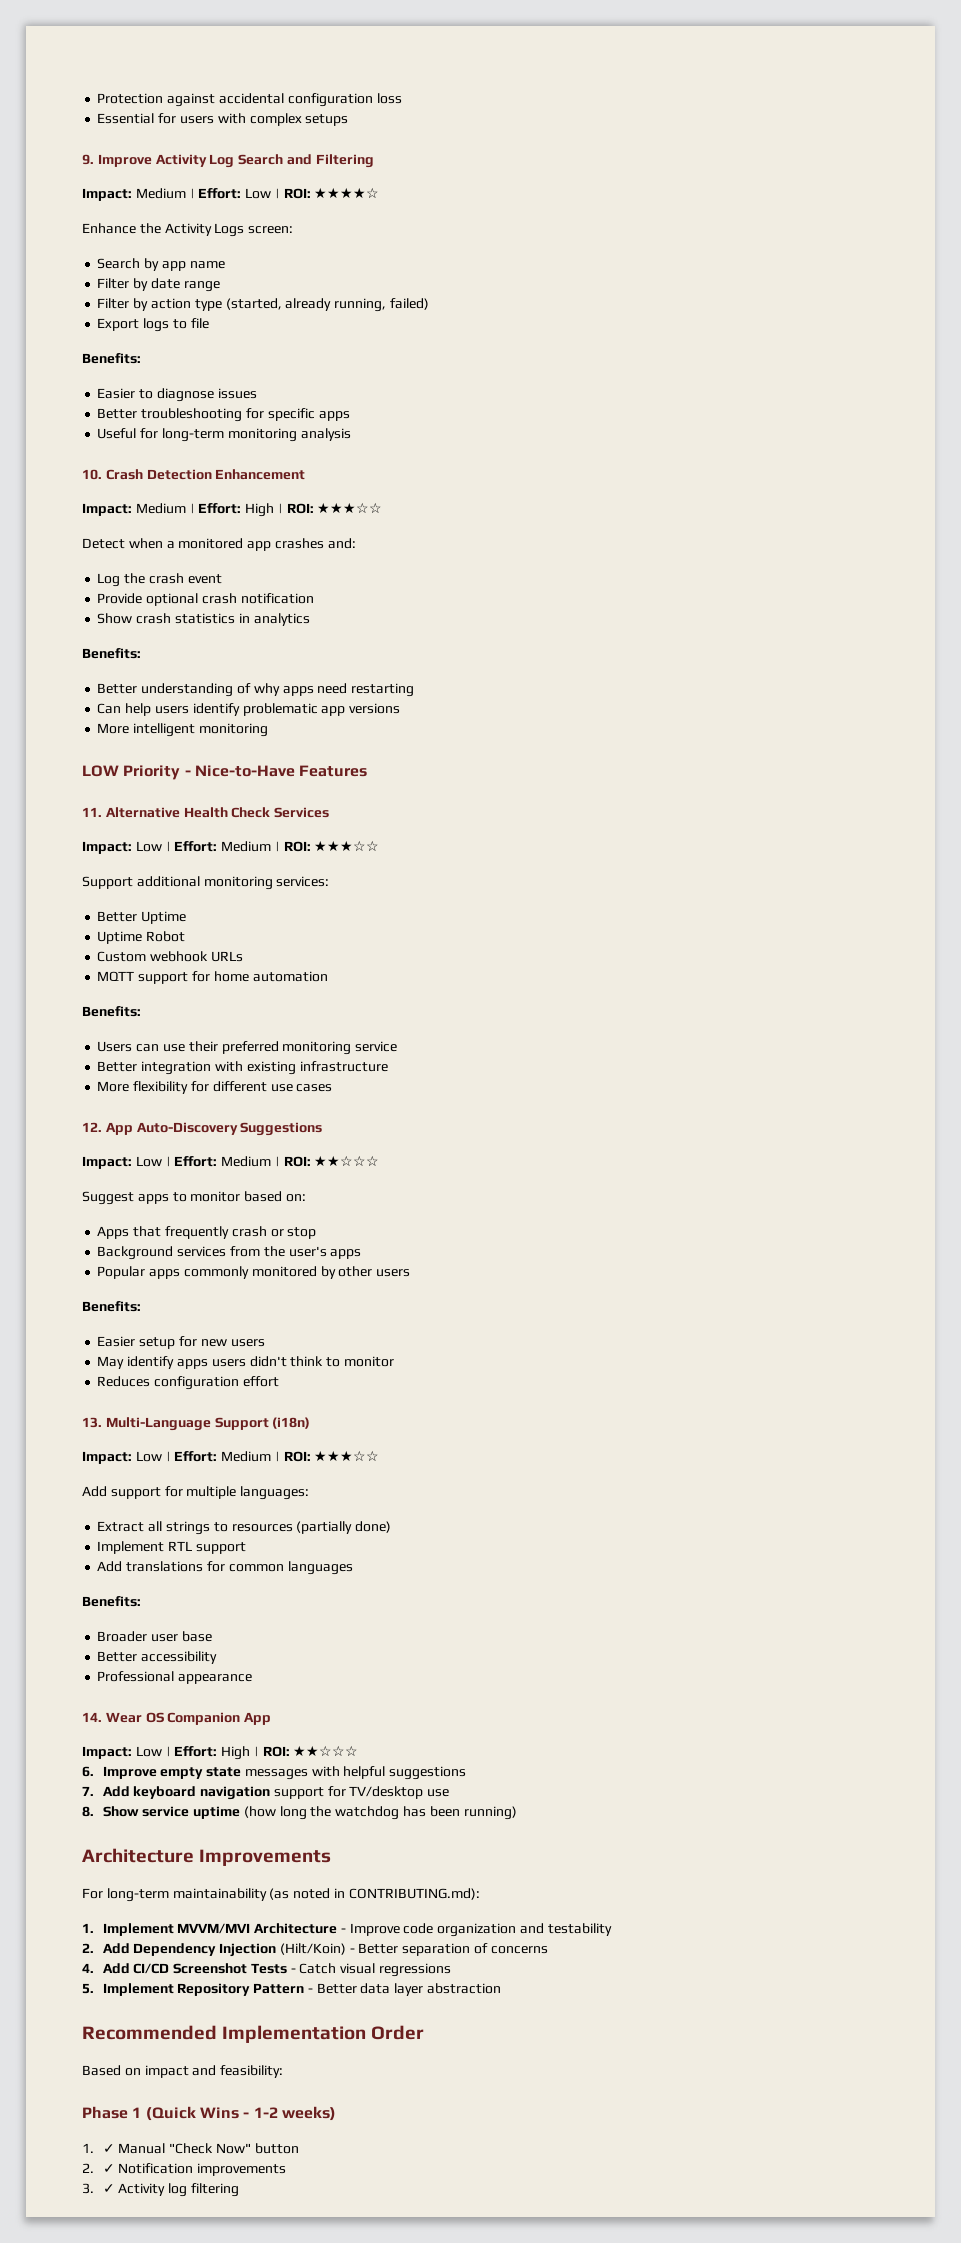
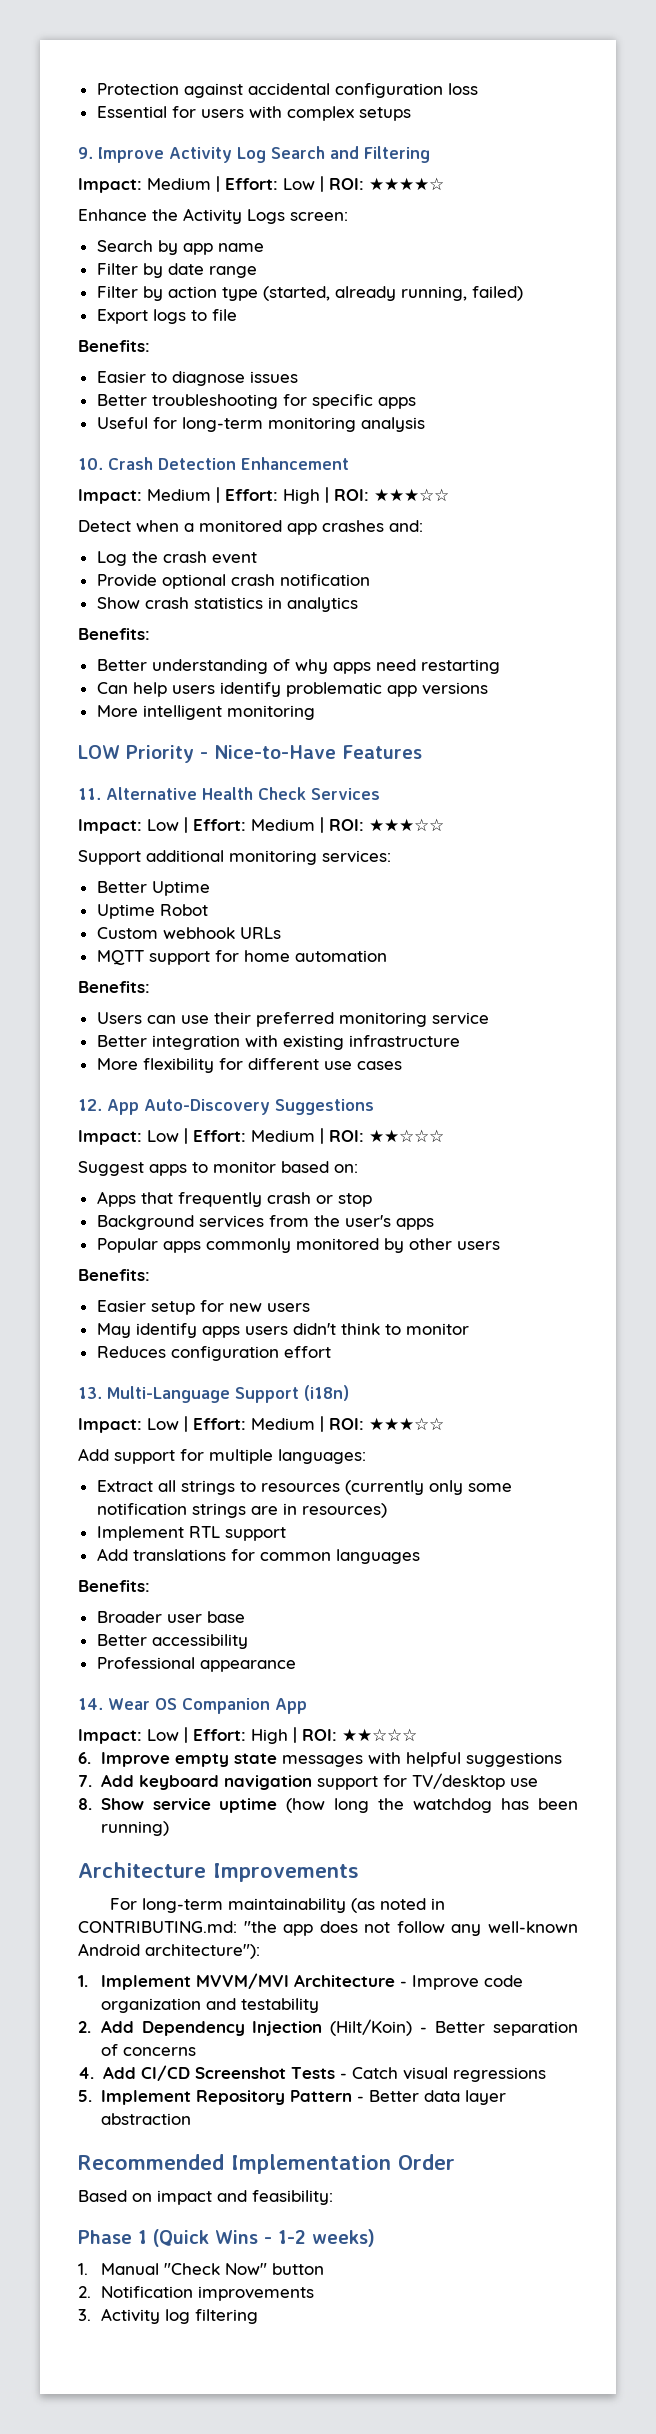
- Extract all strings to resources (partially done)
+ Extract all strings to resources (currently only some notification strings are in resources)
- For long-term maintainability (as noted in CONTRIBUTING.md):
+ For long-term maintainability (as noted in CONTRIBUTING.md: "the app does not follow any well-known Android architecture"):
- 1. ✓ Manual "Check Now" button
+ 1. Manual "Check Now" button
- 2. ✓ Notification improvements
+ 2. Notification improvements
- 3. ✓ Activity log filtering
+ 3. Activity log filtering

